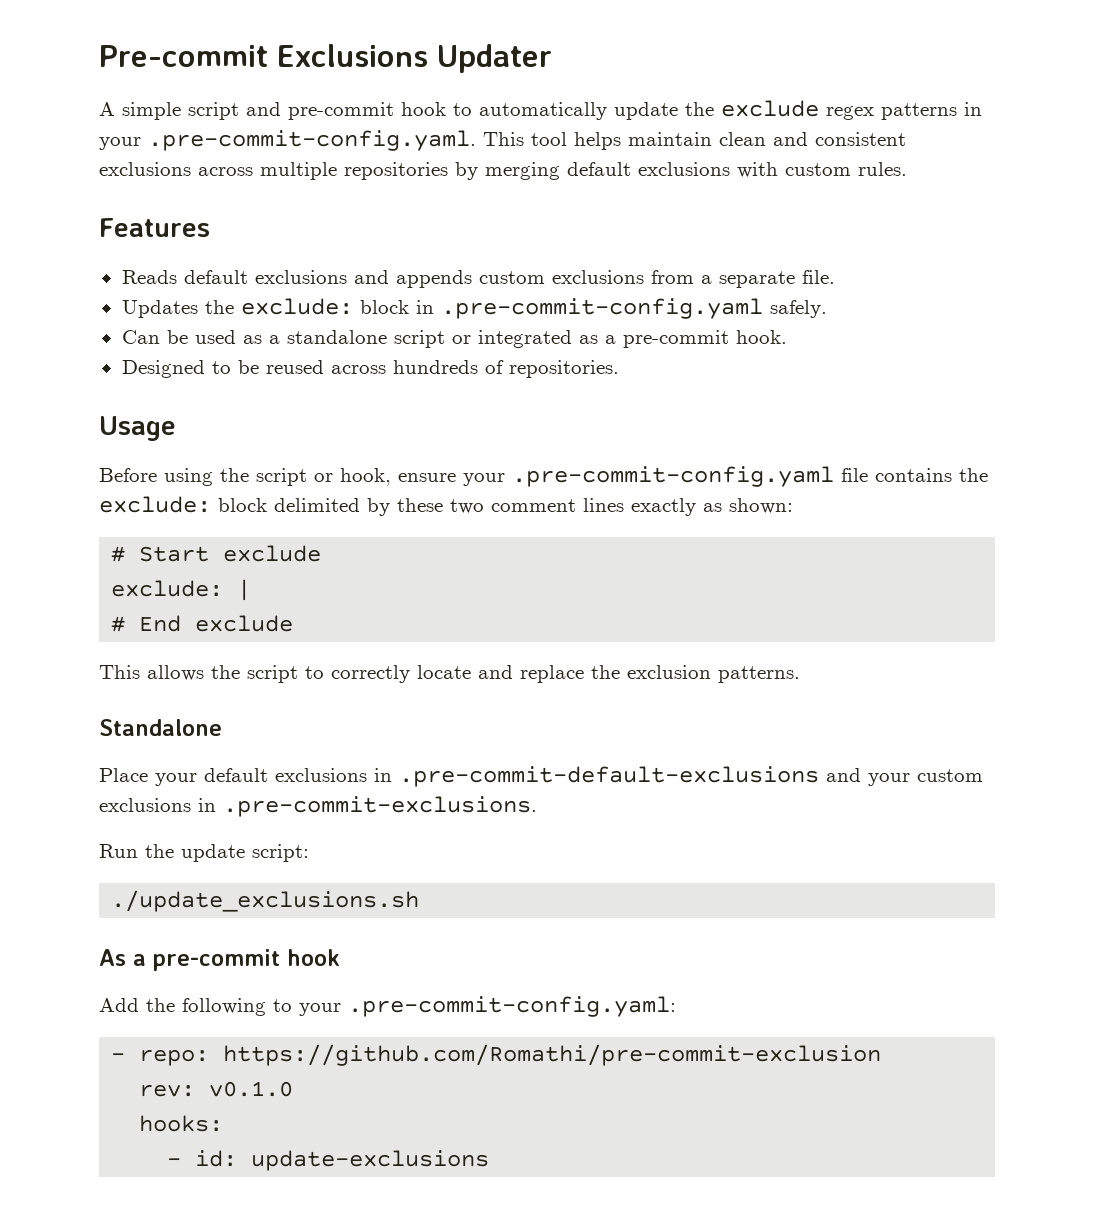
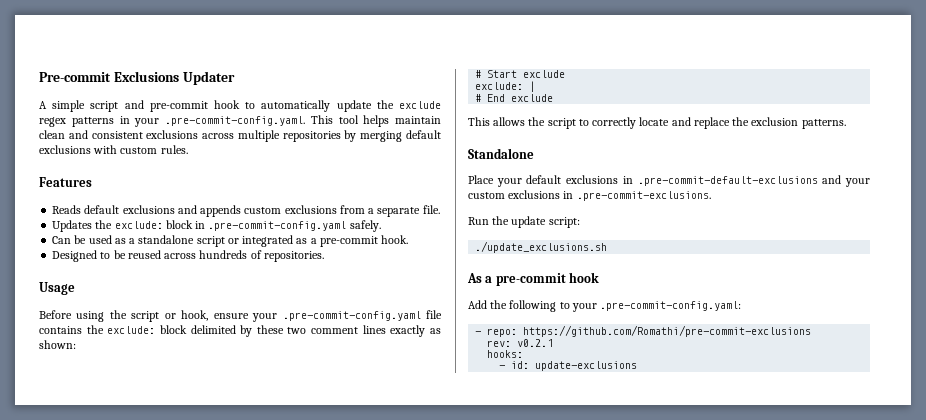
- - repo: https://github.com/Romathi/pre-commit-exclusion
+ - repo: https://github.com/Romathi/pre-commit-exclusions
- rev: v0.1.0
+ rev: v0.2.1

